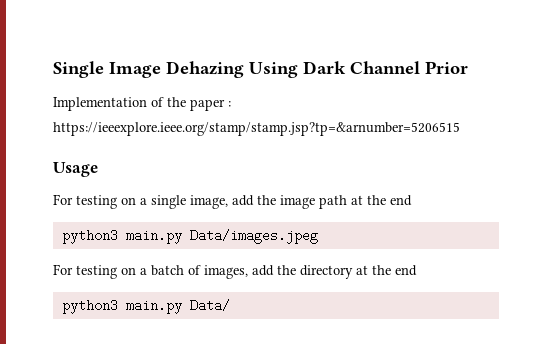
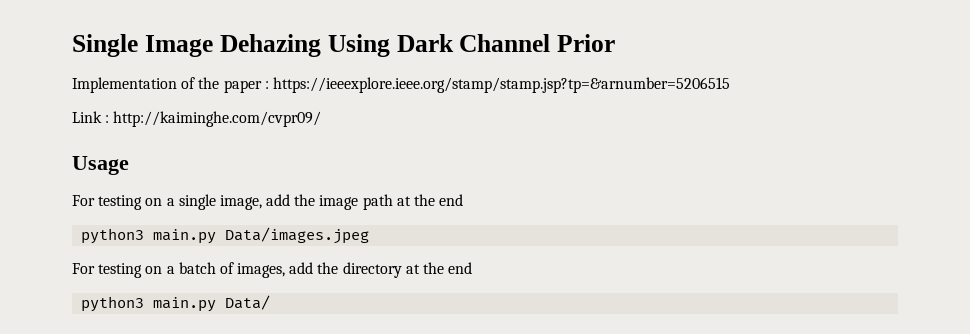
+ Link : http://kaiminghe.com/cvpr09/

